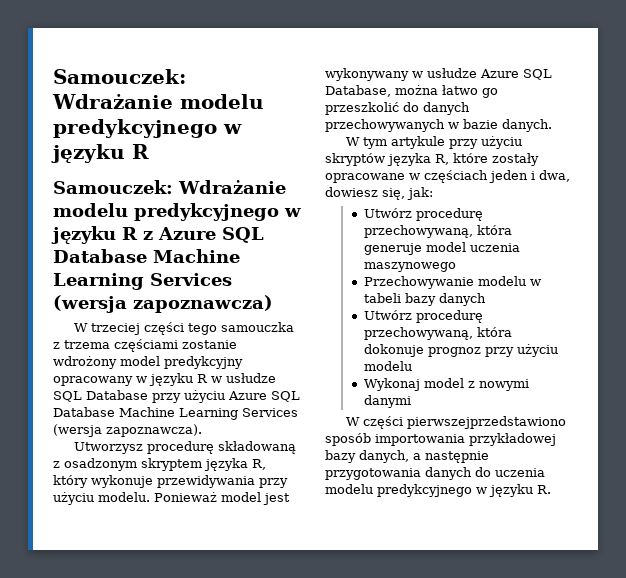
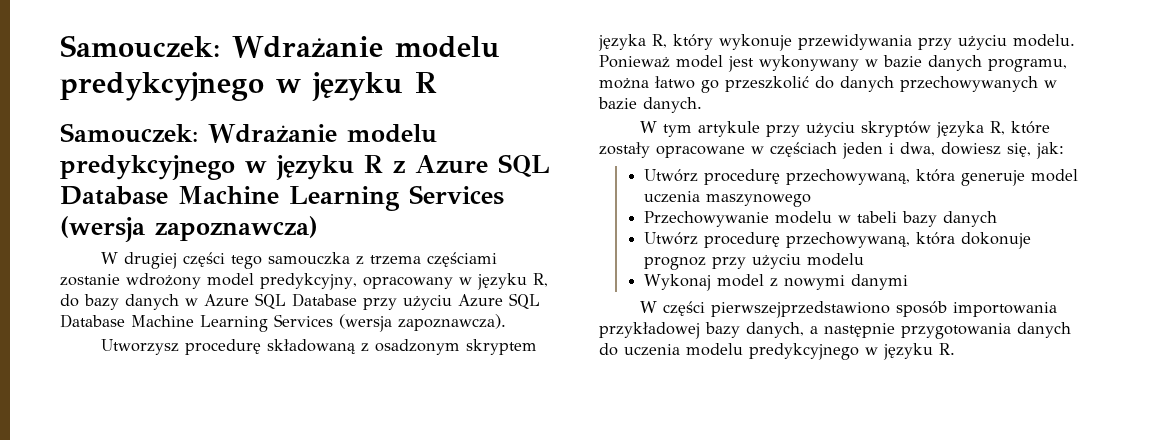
- W trzeciej części tego samouczka z trzema częściami zostanie wdrożony model predykcyjny opracowany w języku R w usłudze SQL Database przy użyciu Azure SQL Database Machine Learning Services (wersja zapoznawcza).
+ W drugiej części tego samouczka z trzema częściami zostanie wdrożony model predykcyjny, opracowany w języku R, do bazy danych w Azure SQL Database przy użyciu Azure SQL Database Machine Learning Services (wersja zapoznawcza).
- Ponieważ model jest wykonywany w usłudze Azure SQL Database, można łatwo go przeszkolić do danych przechowywanych w bazie danych.
+ Ponieważ model jest wykonywany w bazie danych programu, można łatwo go przeszkolić do danych przechowywanych w bazie danych.

